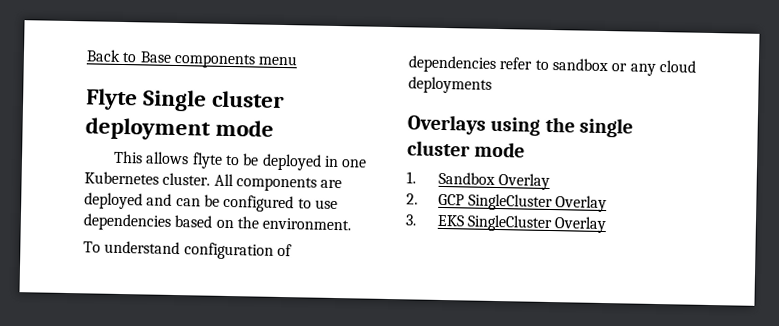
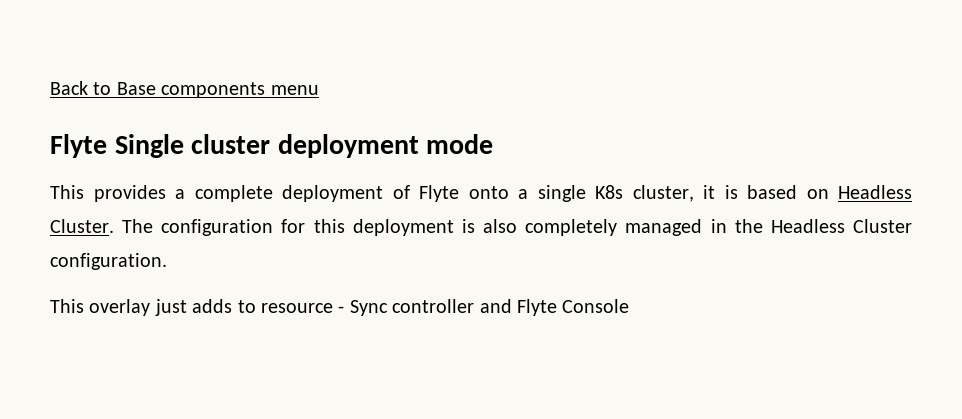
- This allows flyte to be deployed in one Kubernetes cluster. All components are deployed and can be configured to use dependencies based on the environment.
- To understand configuration of dependencies refer to sandbox or any cloud deployments
- Overlays using the single cluster mode
- 1. Sandbox Overlay
- 2. GCP SingleCluster Overlay
- 3. EKS SingleCluster Overlay
+ This provides a complete deployment of Flyte onto a single K8s cluster, it is based on Headless Cluster. The configuration for this deployment is also completely managed in the Headless Cluster configuration.
+ This overlay just adds to resource - Sync controller and Flyte Console

